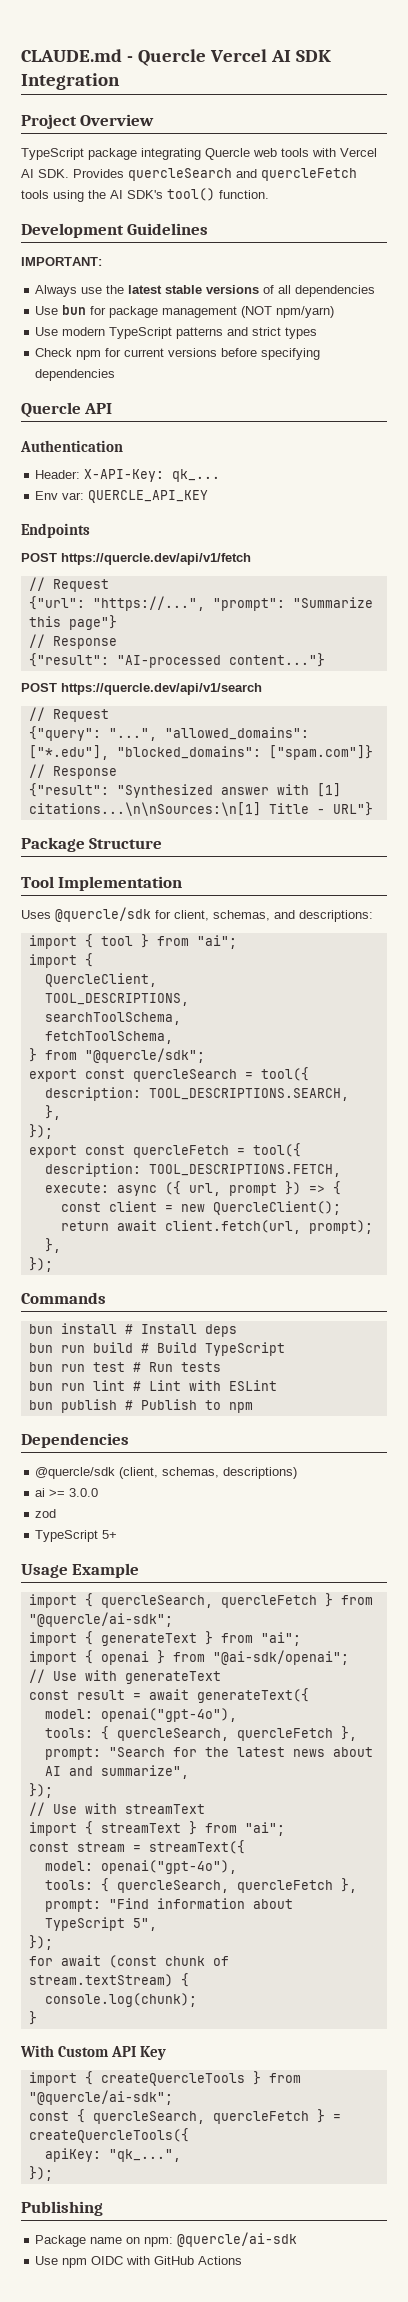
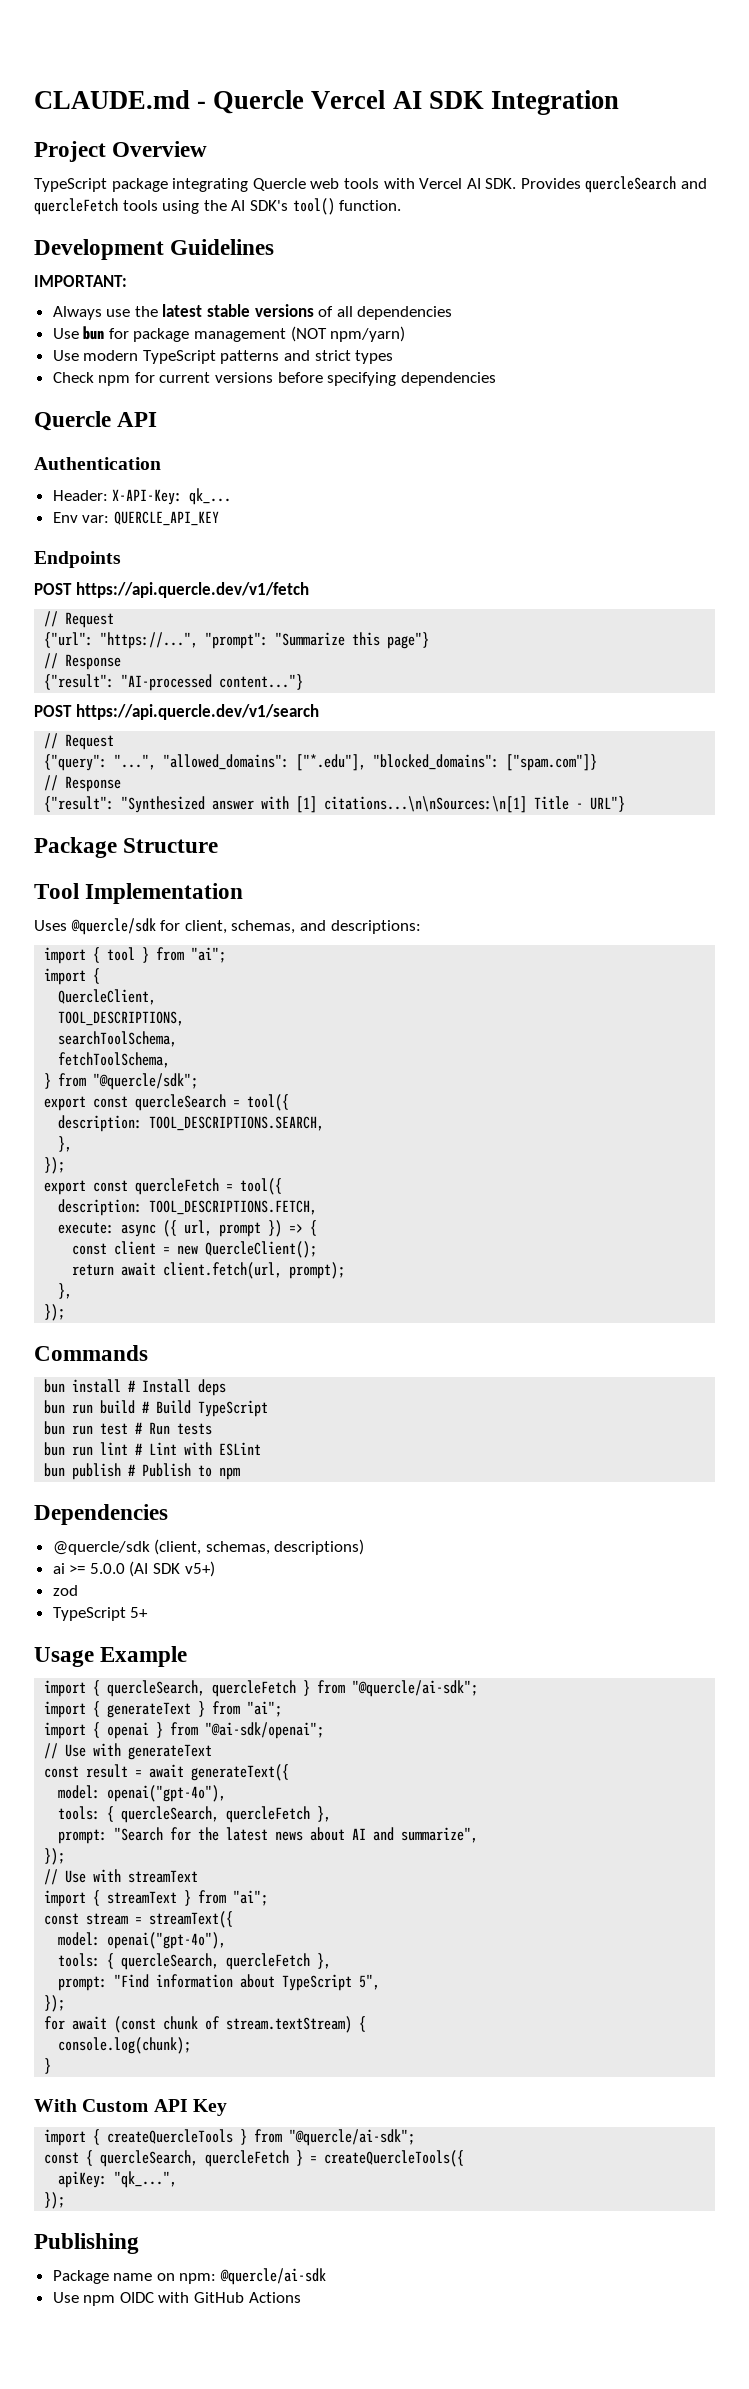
- POST https://quercle.dev/api/v1/fetch
+ POST https://api.quercle.dev/v1/fetch
- POST https://quercle.dev/api/v1/search
+ POST https://api.quercle.dev/v1/search
- ai >= 3.0.0
+ ai >= 5.0.0 (AI SDK v5+)

